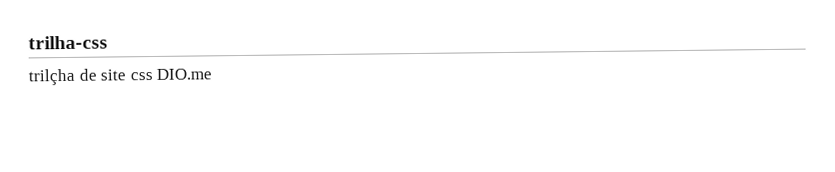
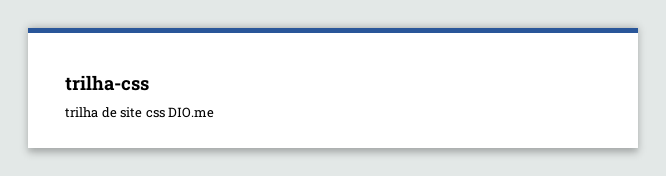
- trilçha de site css DIO.me
+ trilha de site css DIO.me

